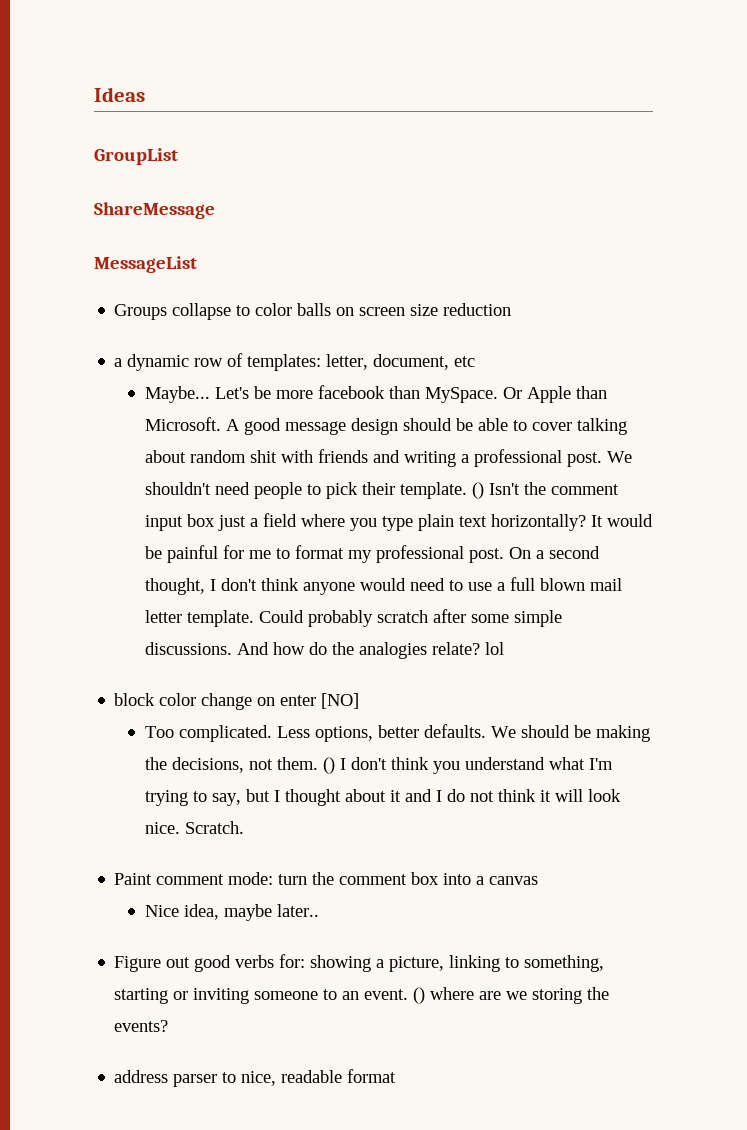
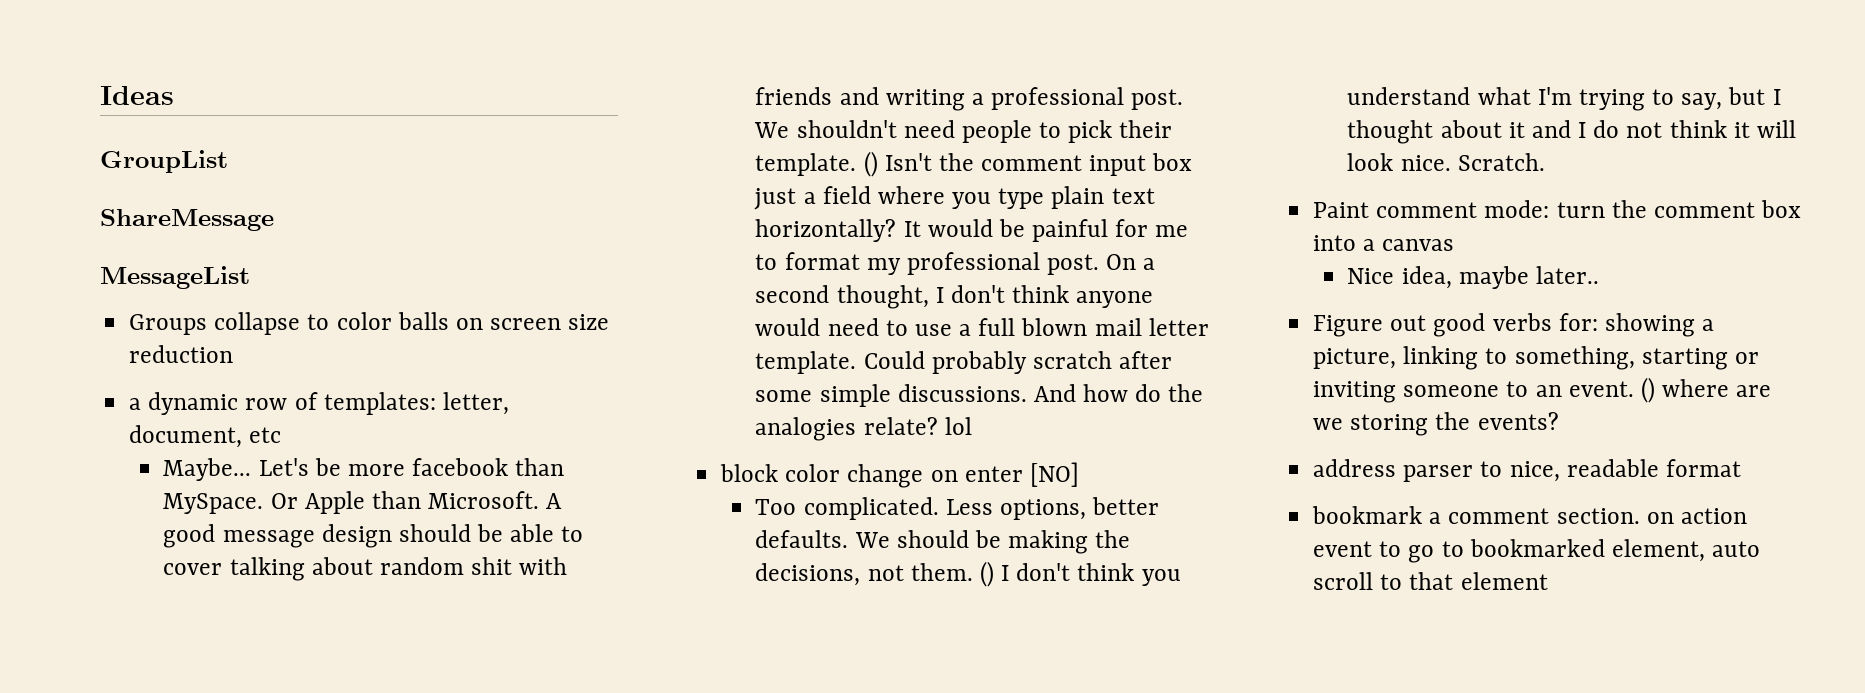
+ bookmark a comment section. on action event to go to bookmarked element, auto scroll to that element

